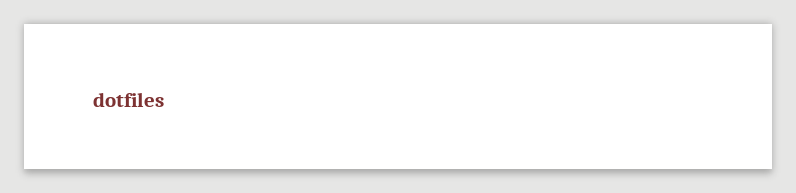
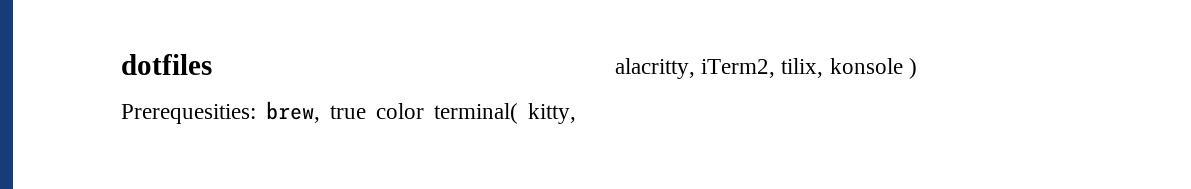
+ Prerequesities: brew, true color terminal( kitty, alacritty, iTerm2, tilix, konsole )

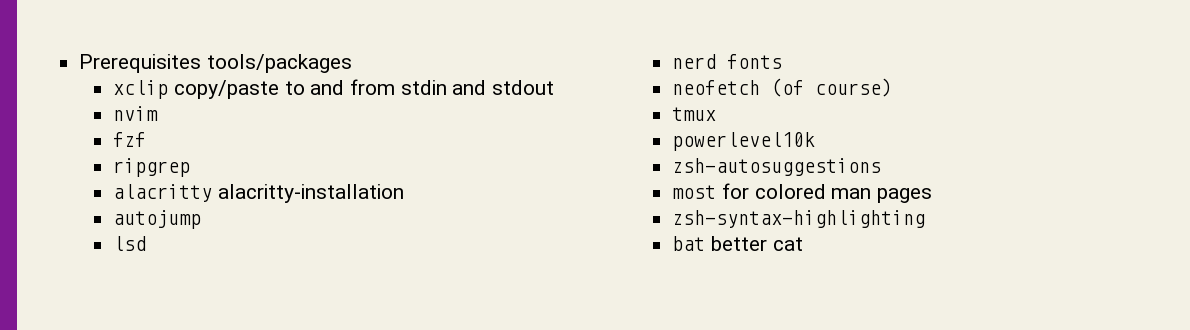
- dotfiles
- Prerequesities: brew, true color terminal( kitty, alacritty, iTerm2, tilix, konsole )
+ Prerequisites tools/packages
+ xclip copy/paste to and from stdin and stdout
+ nvim
+ fzf
+ ripgrep
+ alacritty alacritty-installation
+ autojump
+ lsd
+ nerd fonts
+ neofetch (of course)
+ tmux
+ powerlevel10k
+ zsh-autosuggestions
+ most for colored man pages
+ zsh-syntax-highlighting
+ bat better cat

